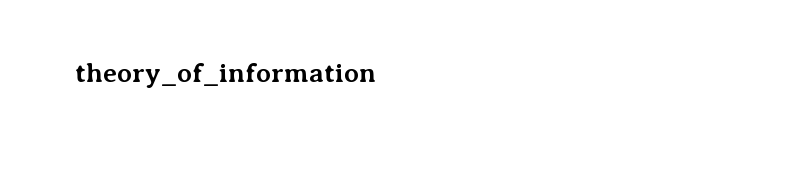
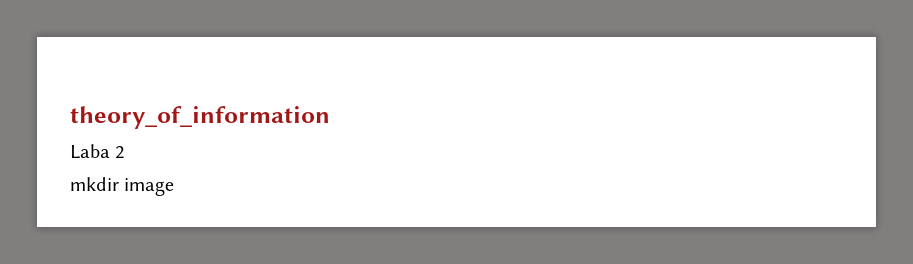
+ Laba 2
+ mkdir image

